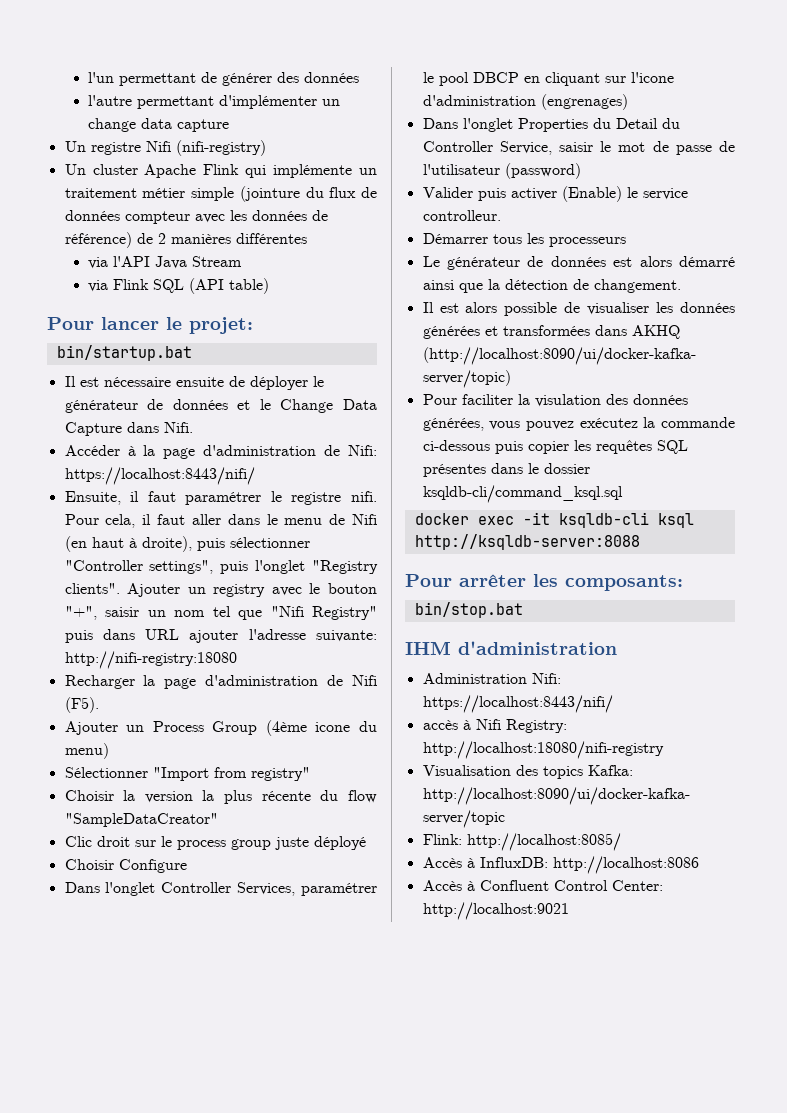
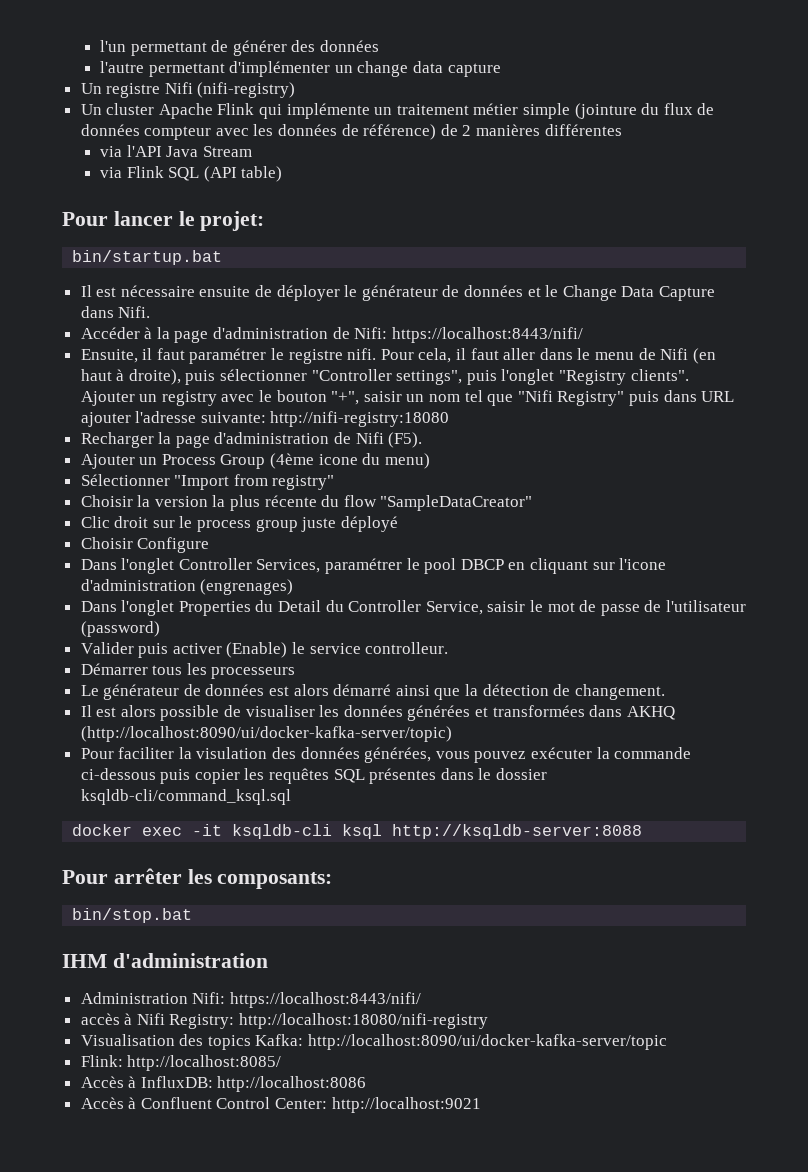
- Pour faciliter la visulation des données générées, vous pouvez exécutez la commande ci-dessous puis copier les requêtes SQL présentes dans le dossier ksqldb-cli/command_ksql.sql
+ Pour faciliter la visulation des données générées, vous pouvez exécuter la commande ci-dessous puis copier les requêtes SQL présentes dans le dossier ksqldb-cli/command_ksql.sql

